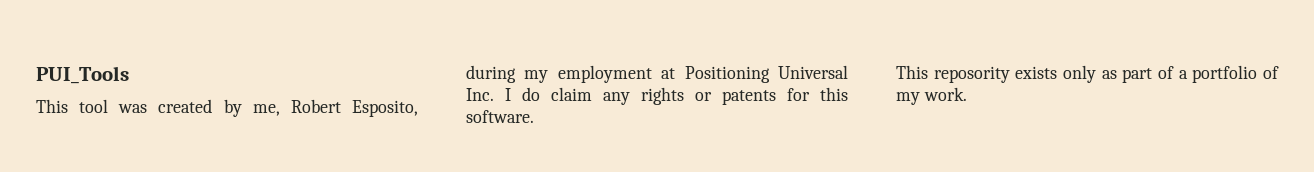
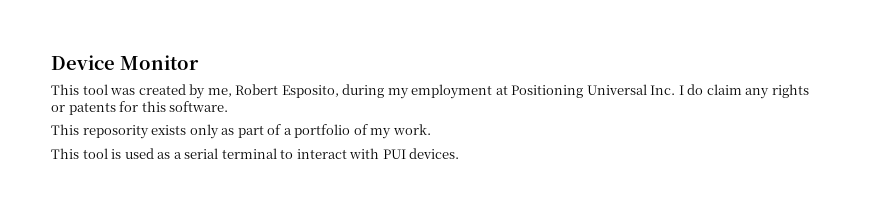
- PUI_Tools
+ Device Monitor
+ This tool is used as a serial terminal to interact with PUI devices.

